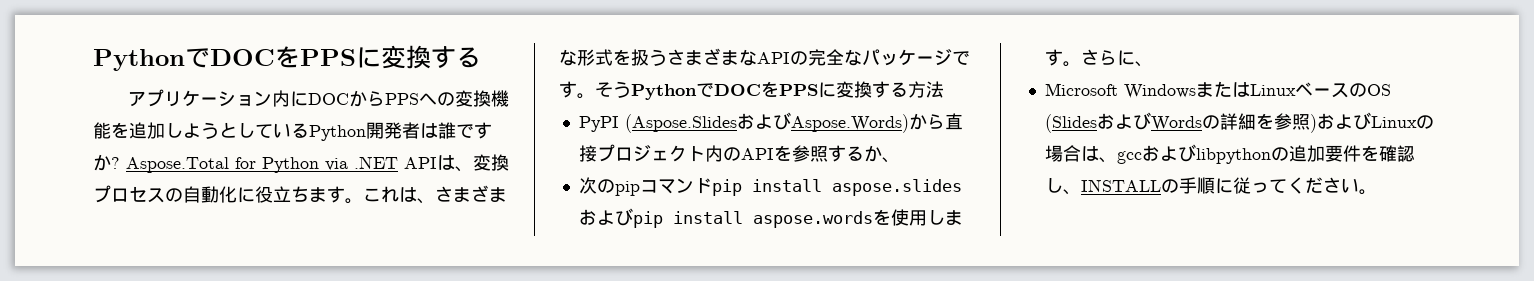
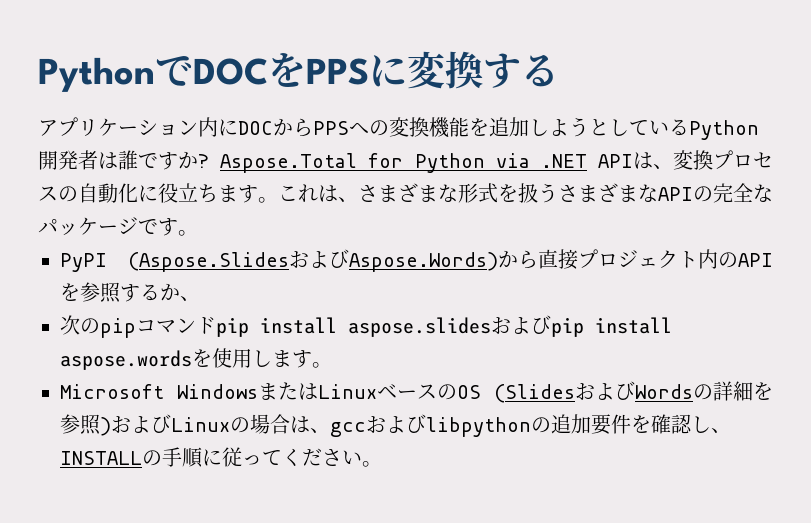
- そうPythonでDOCをPPSに変換する方法
- さらに、

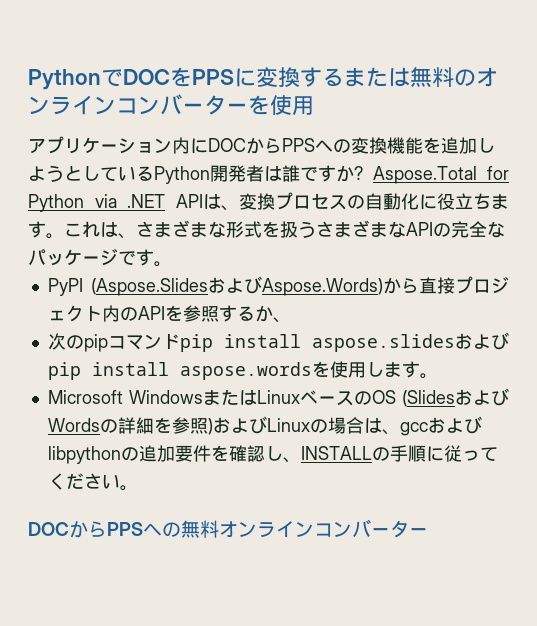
- PythonでDOCをPPSに変換する
+ PythonでDOCをPPSに変換するまたは無料のオンラインコンバーターを使用
+ DOCからPPSへの無料オンラインコンバーター

